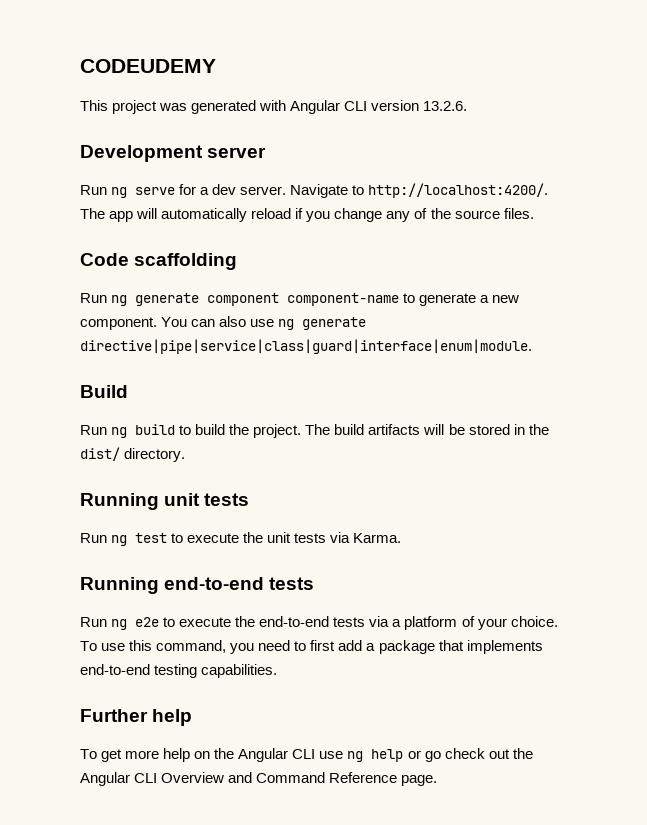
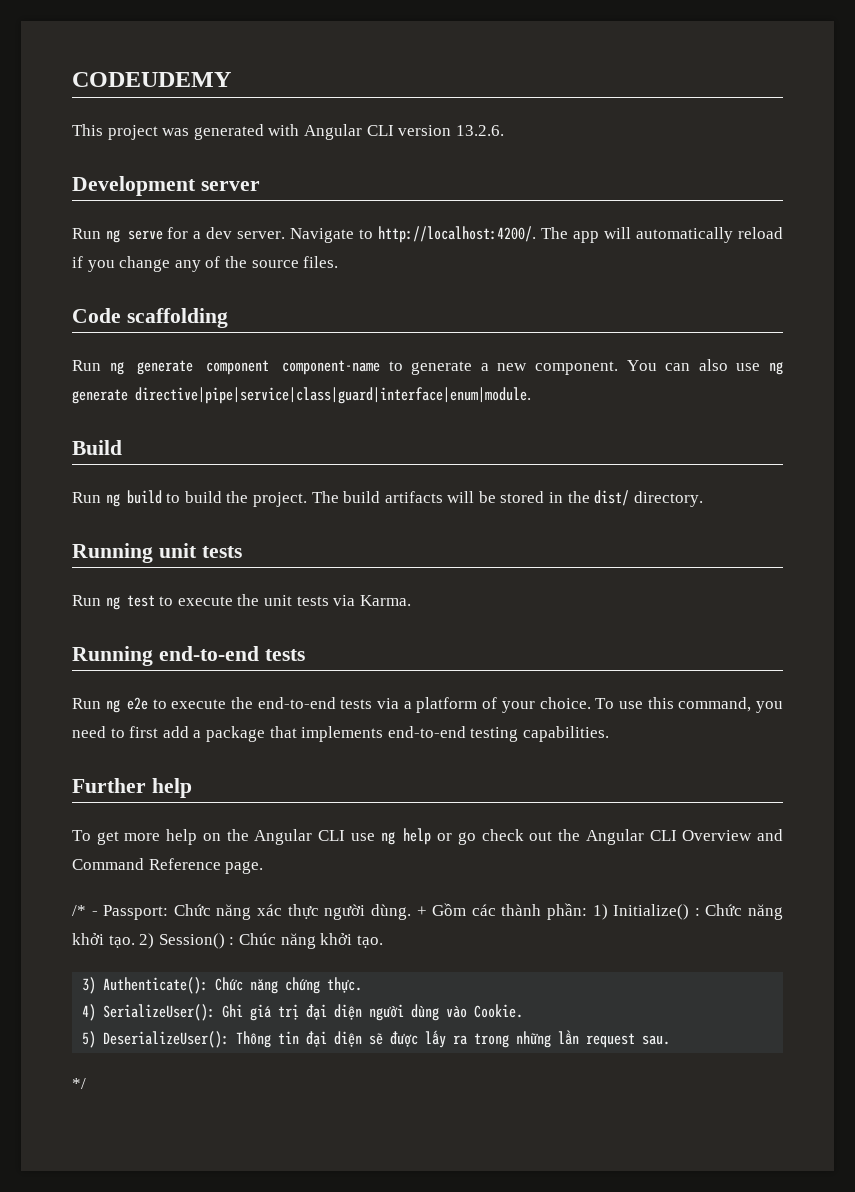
+ /* - Passport: Chức năng xác thực người dùng. + Gồm các thành phần: 1) Initialize() : Chức năng khởi tạo. 2) Session() : Chúc năng khởi tạo.
+ 3) Authenticate(): Chức năng chứng thực.
+ 4) SerializeUser(): Ghi giá trị đại diện người dùng vào Cookie.
+ 5) DeserializeUser(): Thông tin đại diện sẽ được lấy ra trong những lần request sau.
+ */

